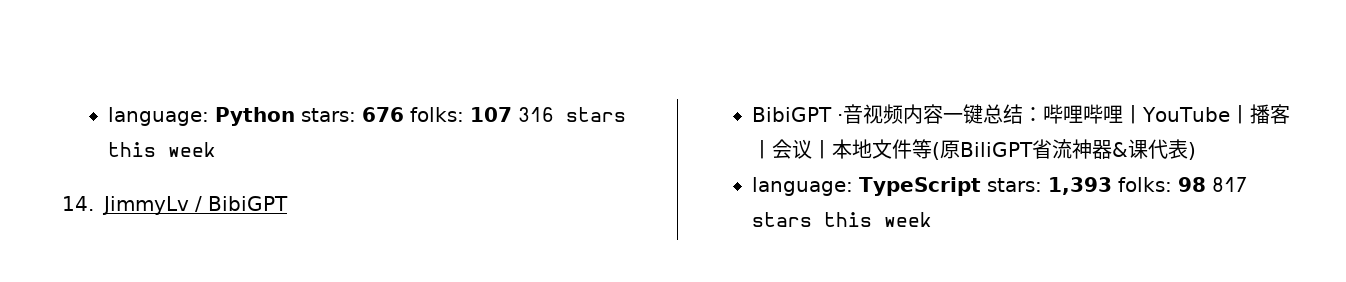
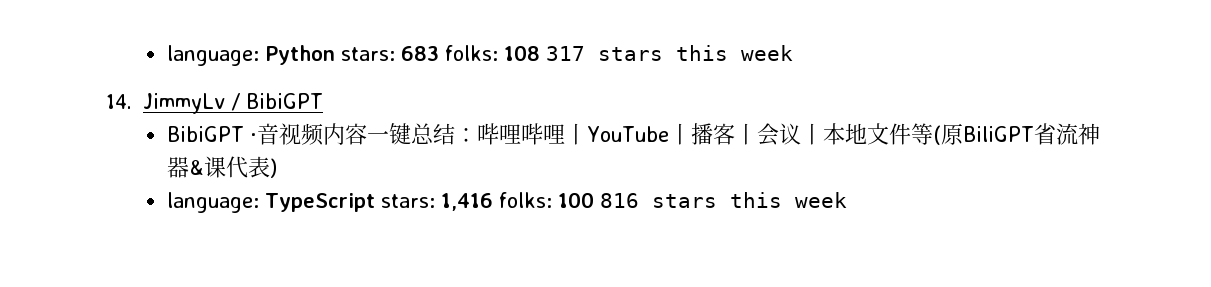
- language: Python stars: 676 folks: 107 316 stars this week
+ language: Python stars: 683 folks: 108 317 stars this week
- language: TypeScript stars: 1,393 folks: 98 817 stars this week
+ language: TypeScript stars: 1,416 folks: 100 816 stars this week

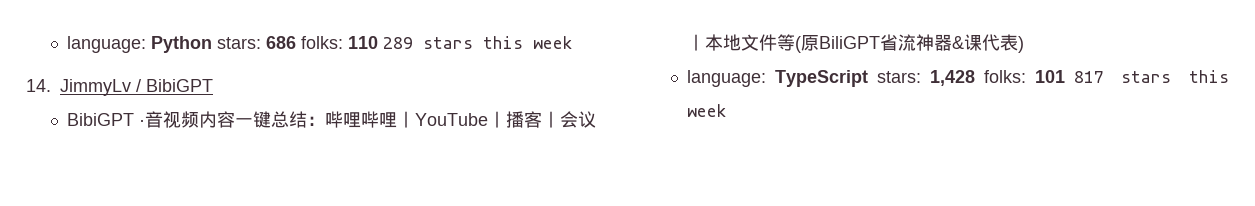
- language: Python stars: 683 folks: 108 317 stars this week
+ language: Python stars: 686 folks: 110 289 stars this week
- language: TypeScript stars: 1,416 folks: 100 816 stars this week
+ language: TypeScript stars: 1,428 folks: 101 817 stars this week

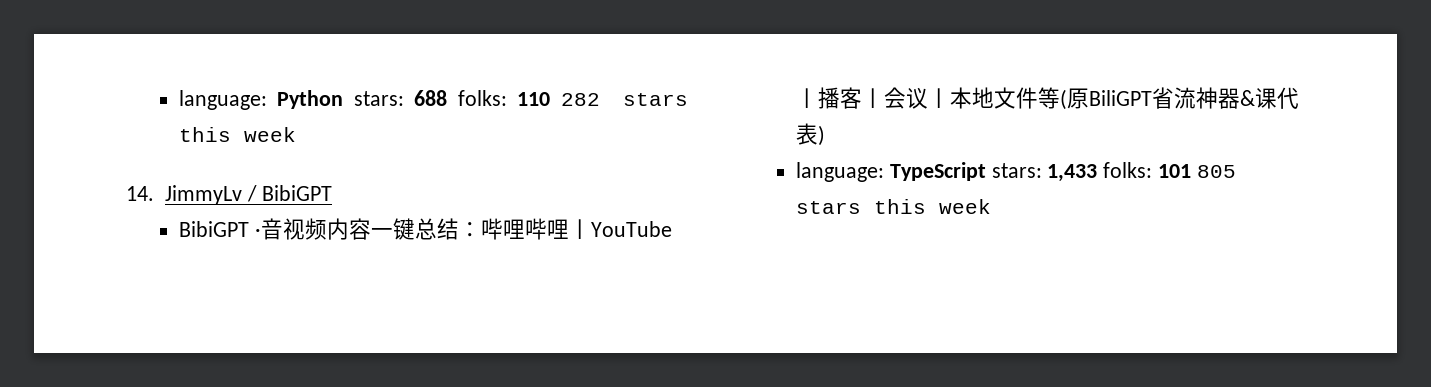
- language: Python stars: 686 folks: 110 289 stars this week
+ language: Python stars: 688 folks: 110 282 stars this week
- language: TypeScript stars: 1,428 folks: 101 817 stars this week
+ language: TypeScript stars: 1,433 folks: 101 805 stars this week

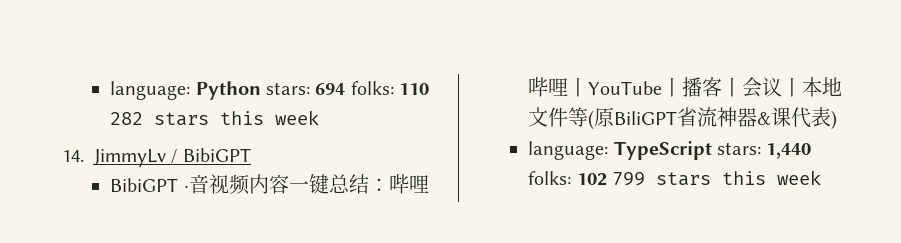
- language: Python stars: 688 folks: 110 282 stars this week
+ language: Python stars: 694 folks: 110 282 stars this week
- language: TypeScript stars: 1,433 folks: 101 805 stars this week
+ language: TypeScript stars: 1,440 folks: 102 799 stars this week

